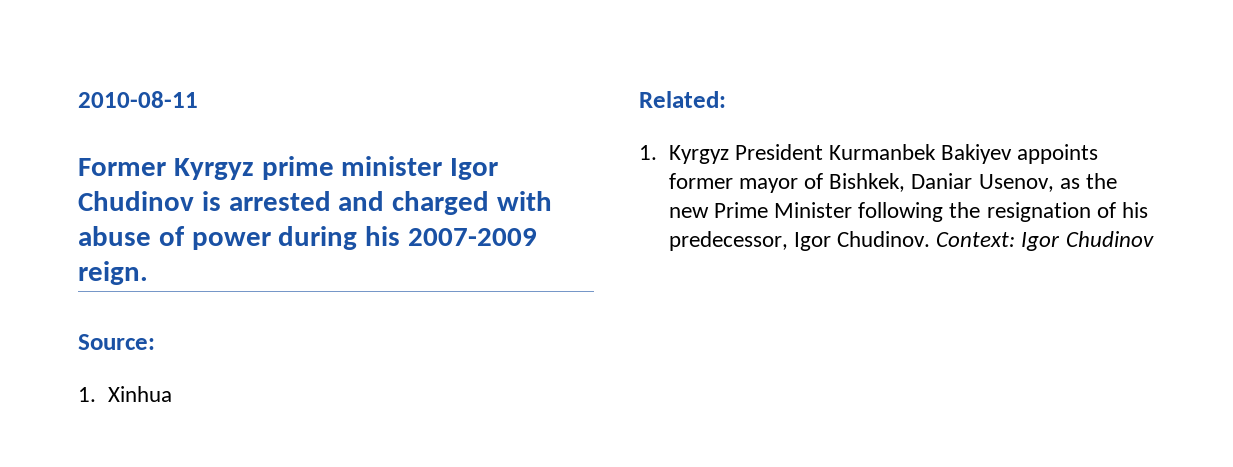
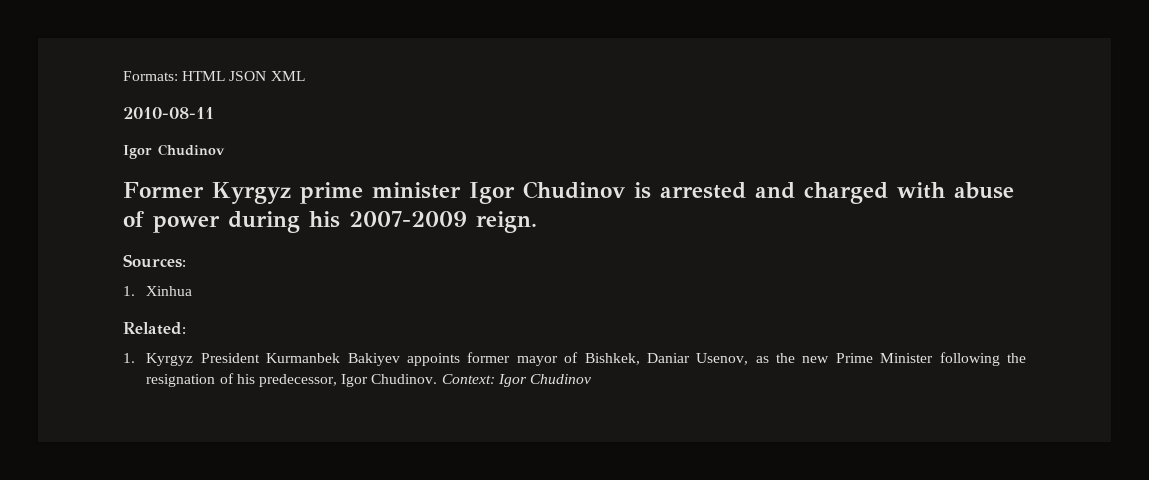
+ Formats: HTML JSON XML
  2010-08-11
+ Igor Chudinov
- Source:
+ Sources:

